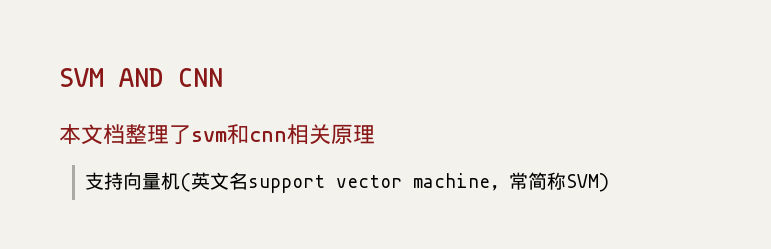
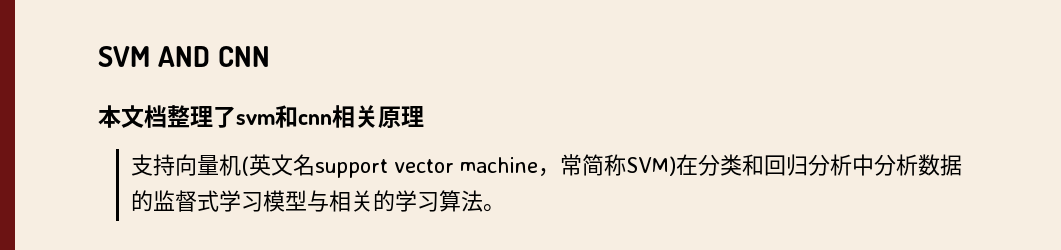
- 支持向量机(英文名support vector machine，常简称SVM)
+ 支持向量机(英文名support vector machine，常简称SVM)在分类和回归分析中分析数据的监督式学习模型与相关的学习算法。

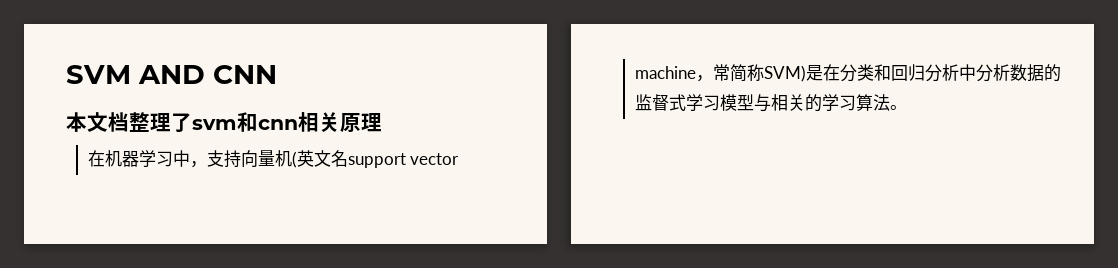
- 支持向量机(英文名support vector machine，常简称SVM)在分类和回归分析中分析数据的监督式学习模型与相关的学习算法。
+ 在机器学习中，支持向量机(英文名support vector machine，常简称SVM)是在分类和回归分析中分析数据的监督式学习模型与相关的学习算法。

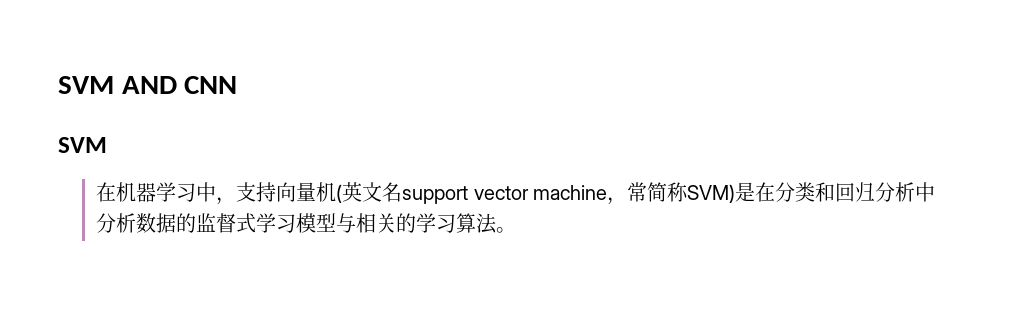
  SVM AND CNN
- 本文档整理了svm和cnn相关原理
+ SVM

